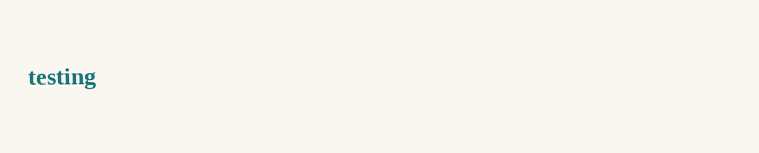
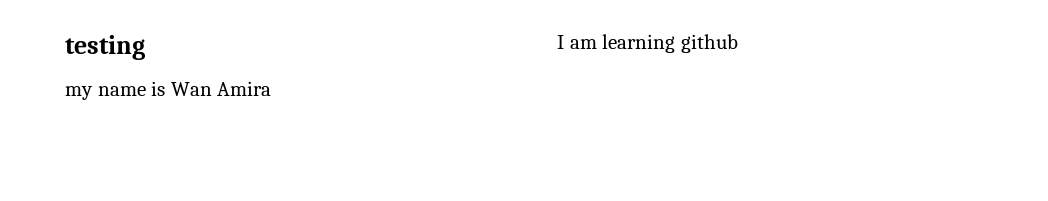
+ my name is Wan Amira
+ I am learning github

